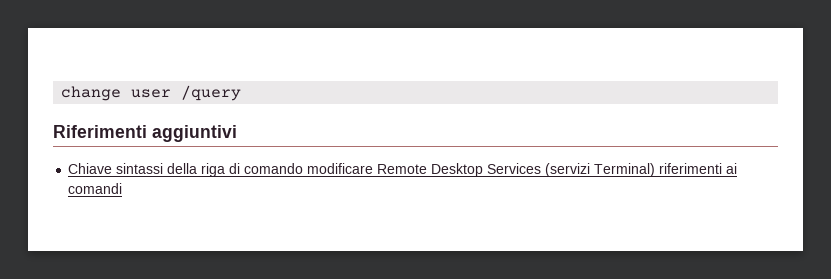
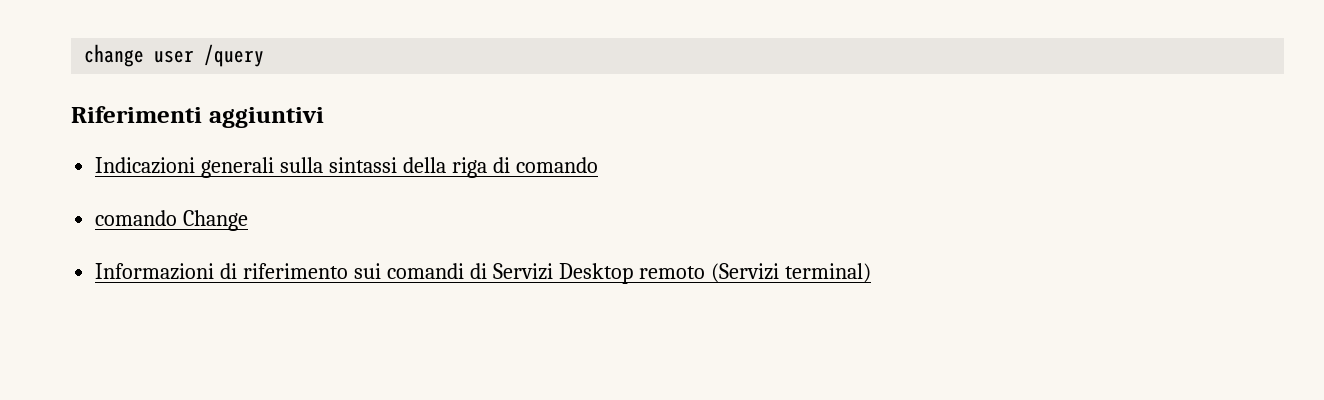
- Chiave sintassi della riga di comando modificare Remote Desktop Services (servizi Terminal) riferimenti ai comandi
+ Indicazioni generali sulla sintassi della riga di comando
+ comando Change
+ Informazioni di riferimento sui comandi di Servizi Desktop remoto (Servizi terminal)

